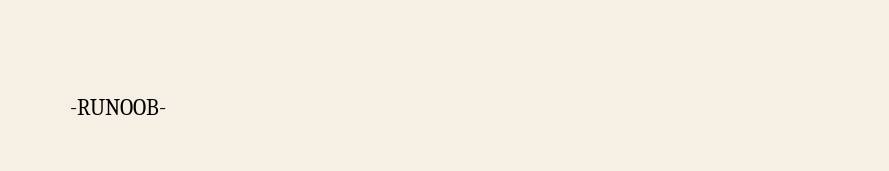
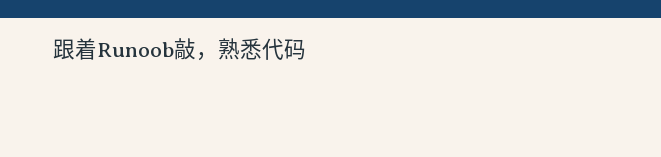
- -RUNOOB-
+ 跟着Runoob敲，熟悉代码

